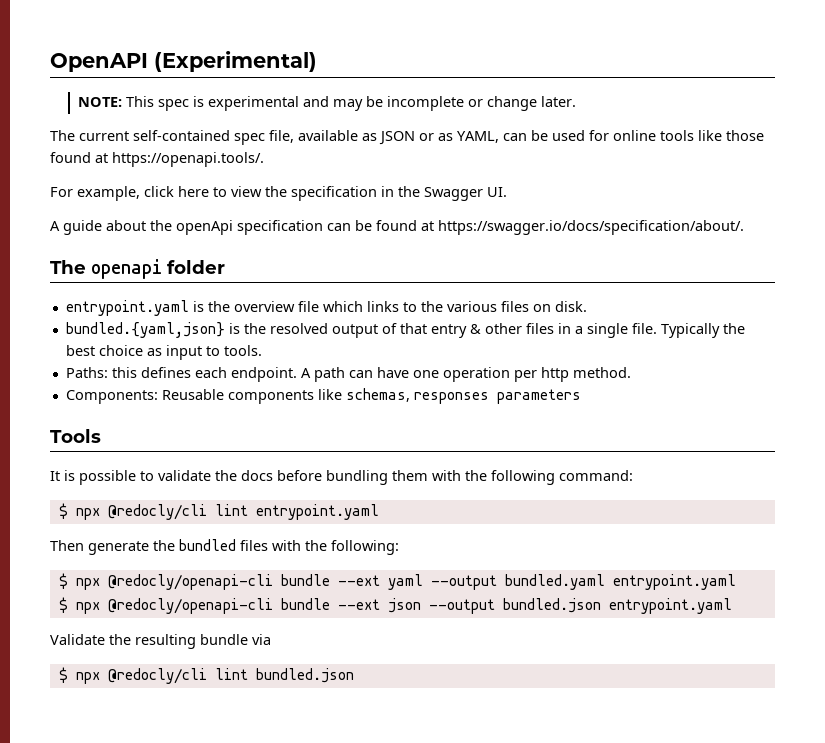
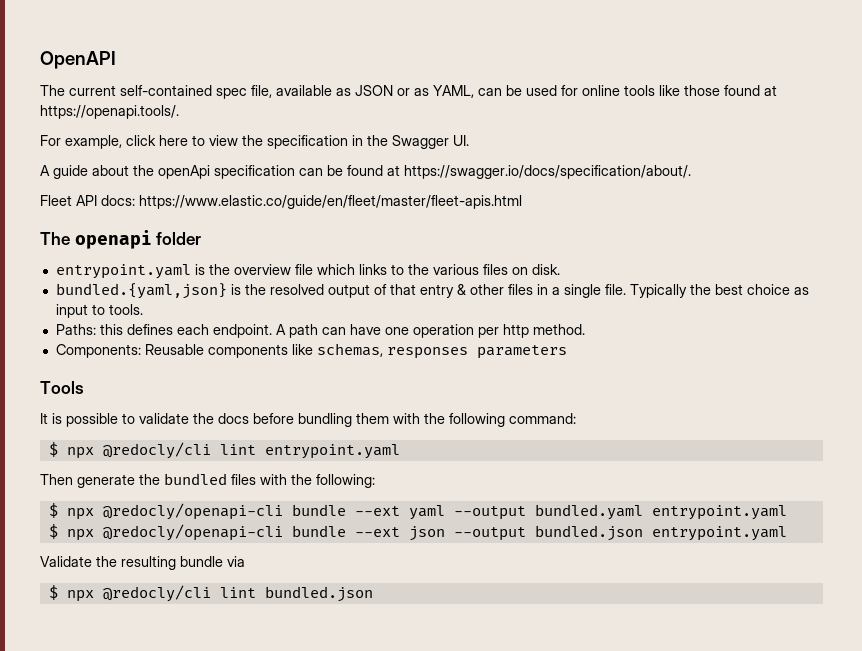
- OpenAPI (Experimental)
- NOTE: This spec is experimental and may be incomplete or change later.
+ OpenAPI
+ Fleet API docs: https://www.elastic.co/guide/en/fleet/master/fleet-apis.html

